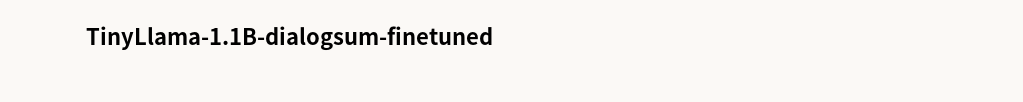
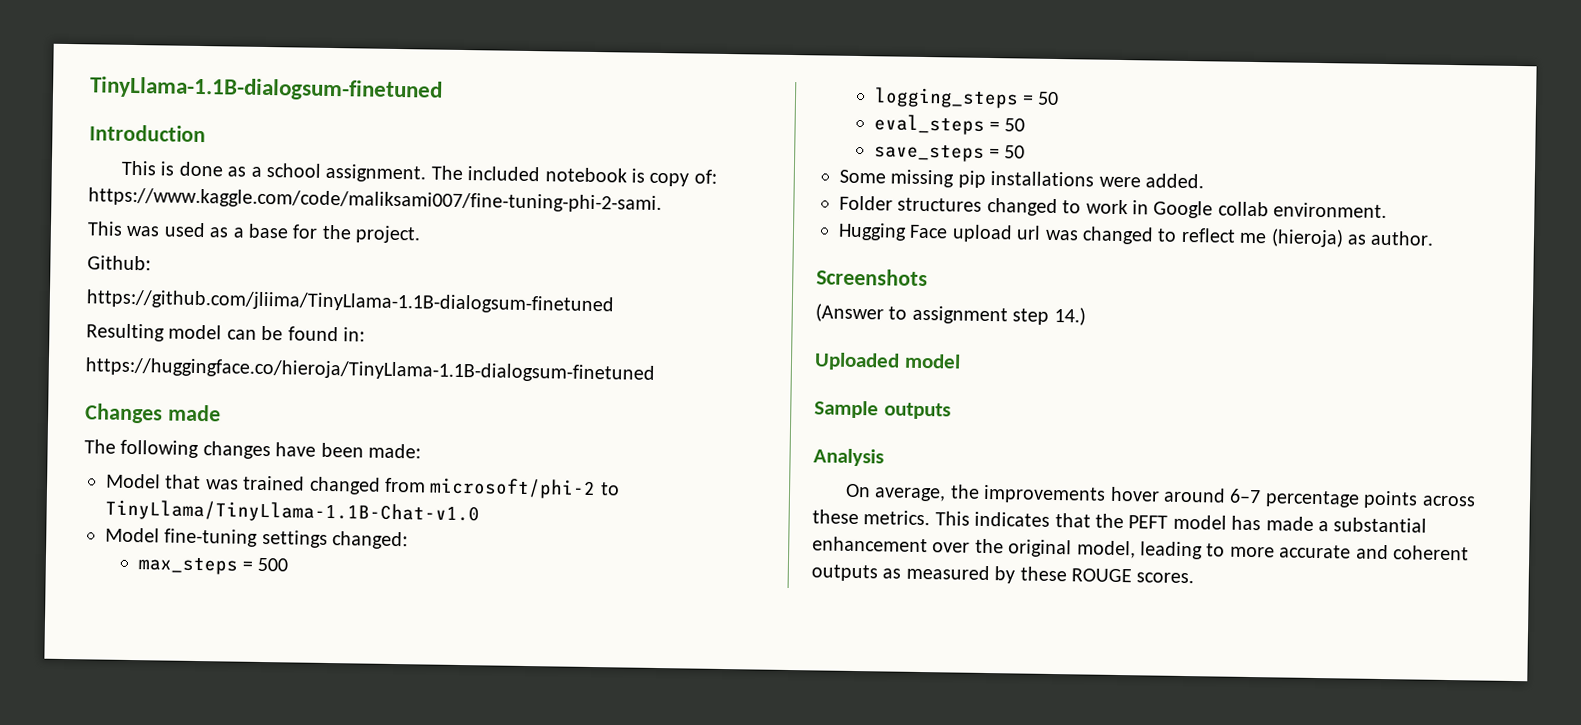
+ Introduction
+ This is done as a school assignment. The included notebook is copy of: https://www.kaggle.com/code/maliksami007/fine-tuning-phi-2-sami.
+ This was used as a base for the project.
+ Github:
+ https://github.com/jliima/TinyLlama-1.1B-dialogsum-finetuned
+ Resulting model can be found in:
+ https://huggingface.co/hieroja/TinyLlama-1.1B-dialogsum-finetuned
+ Changes made
+ The following changes have been made:
+ Model that was trained changed from microsoft/phi-2 to TinyLlama/TinyLlama-1.1B-Chat-v1.0
+ Model fine-tuning settings changed:
+ max_steps = 500
+ logging_steps = 50
+ eval_steps = 50
+ save_steps = 50
+ Some missing pip installations were added.
+ Folder structures changed to work in Google collab environment.
+ Hugging Face upload url was changed to reflect me (hieroja) as author.
+ Screenshots
+ (Answer to assignment step 14.)
+ Uploaded model
+ Sample outputs
+ Analysis
+ On average, the improvements hover around 6–7 percentage points across these metrics. This indicates that the PEFT model has made a substantial enhancement over the original model, leading to more accurate and coherent outputs as measured by these ROUGE scores.

